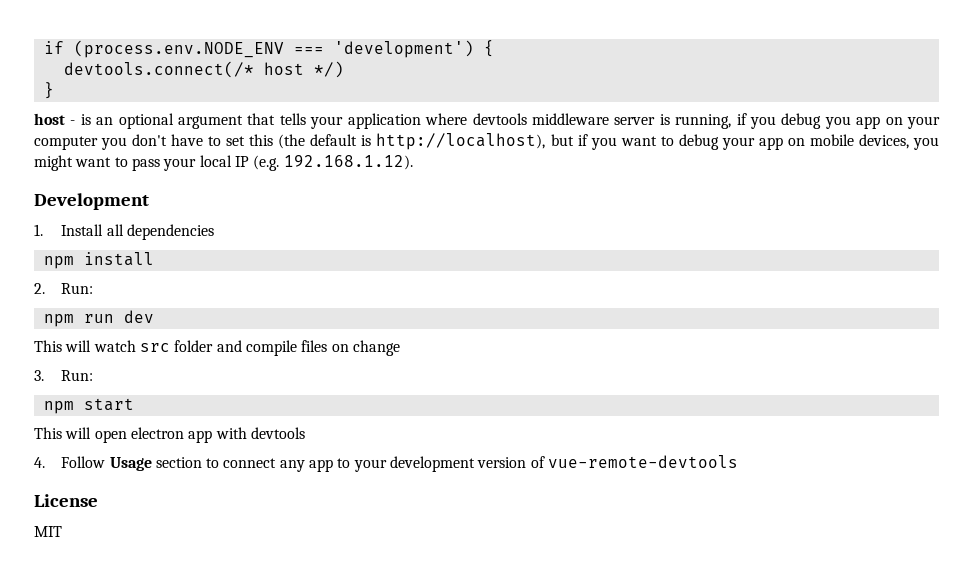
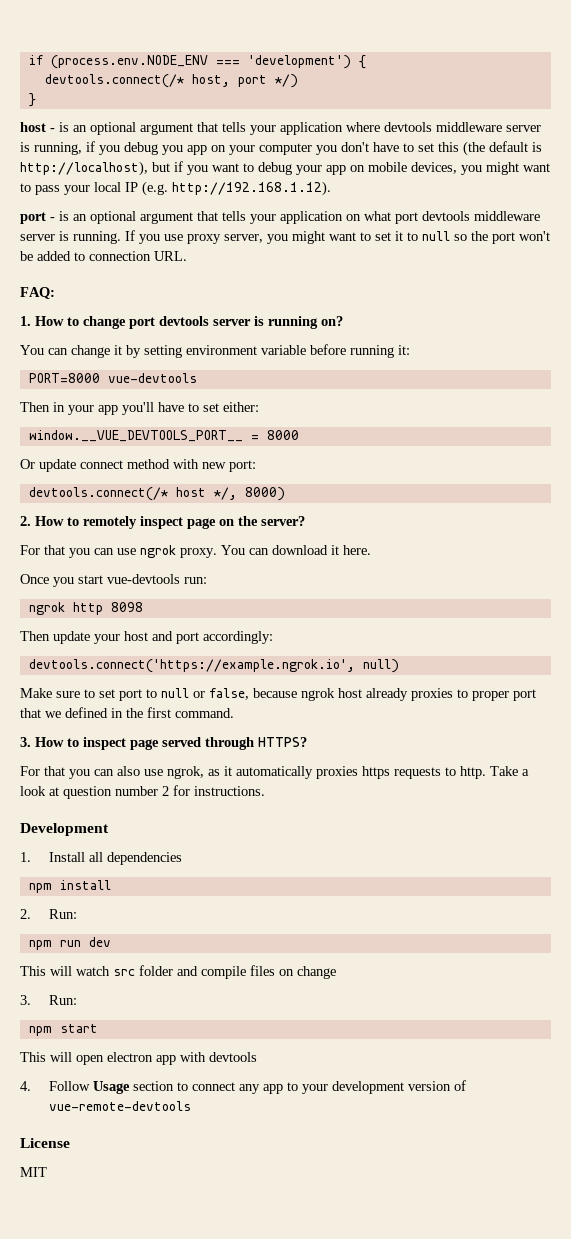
- devtools.connect(/* host */)
+ devtools.connect(/* host, port */)
- host - is an optional argument that tells your application where devtools middleware server is running, if you debug you app on your computer you don't have to set this (the default is http://localhost), but if you want to debug your app on mobile devices, you might want to pass your local IP (e.g. 192.168.1.12).
+ host - is an optional argument that tells your application where devtools middleware server is running, if you debug you app on your computer you don't have to set this (the default is http://localhost), but if you want to debug your app on mobile devices, you might want to pass your local IP (e.g. http://192.168.1.12).
+ port - is an optional argument that tells your application on what port devtools middleware server is running. If you use proxy server, you might want to set it to null so the port won't be added to connection URL.
+ FAQ:
+ 1. How to change port devtools server is running on?
+ You can change it by setting environment variable before running it:
+ PORT=8000 vue-devtools
+ Then in your app you'll have to set either:
+ window.__VUE_DEVTOOLS_PORT__ = 8000
+ Or update connect method with new port:
+ devtools.connect(/* host */, 8000)
+ 2. How to remotely inspect page on the server?
+ For that you can use ngrok proxy. You can download it here.
+ Once you start vue-devtools run:
+ ngrok http 8098
+ Then update your host and port accordingly:
+ devtools.connect('https://example.ngrok.io', null)
+ Make sure to set port to null or false, because ngrok host already proxies to proper port that we defined in the first command.
+ 3. How to inspect page served through HTTPS?
+ For that you can also use ngrok, as it automatically proxies https requests to http. Take a look at question number 2 for instructions.

